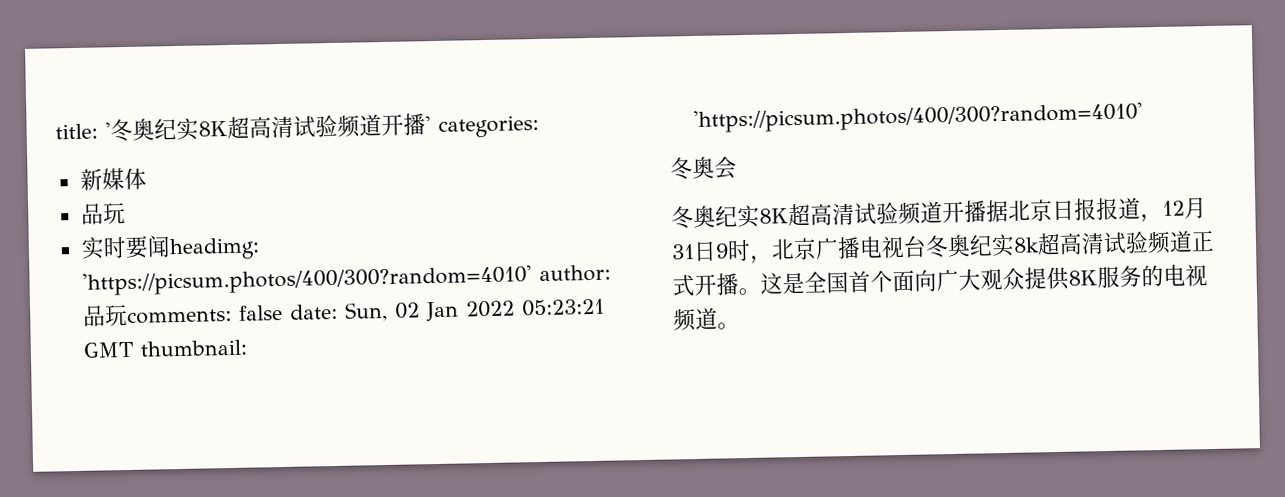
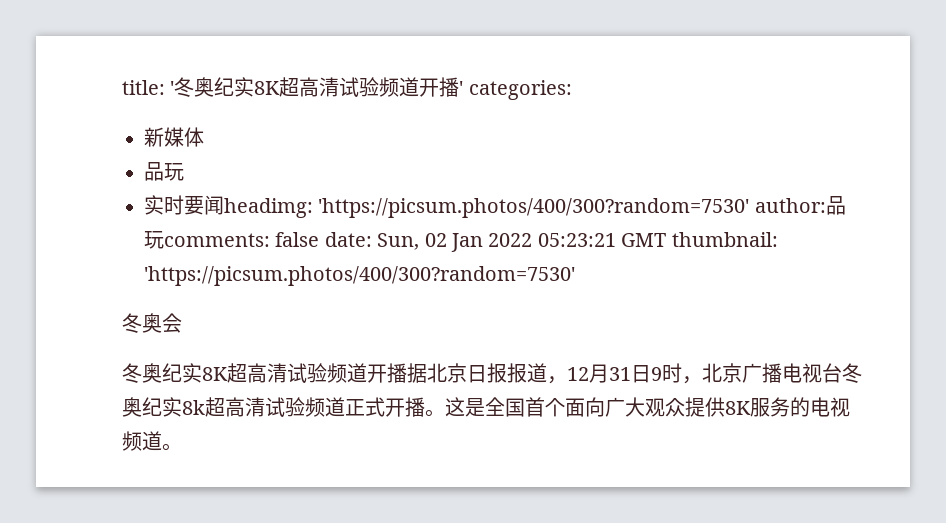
- 实时要闻headimg: 'https://picsum.photos/400/300?random=4010' author:品玩comments: false date: Sun, 02 Jan 2022 05:23:21 GMT thumbnail: 'https://picsum.photos/400/300?random=4010'
+ 实时要闻headimg: 'https://picsum.photos/400/300?random=7530' author:品玩comments: false date: Sun, 02 Jan 2022 05:23:21 GMT thumbnail: 'https://picsum.photos/400/300?random=7530'

